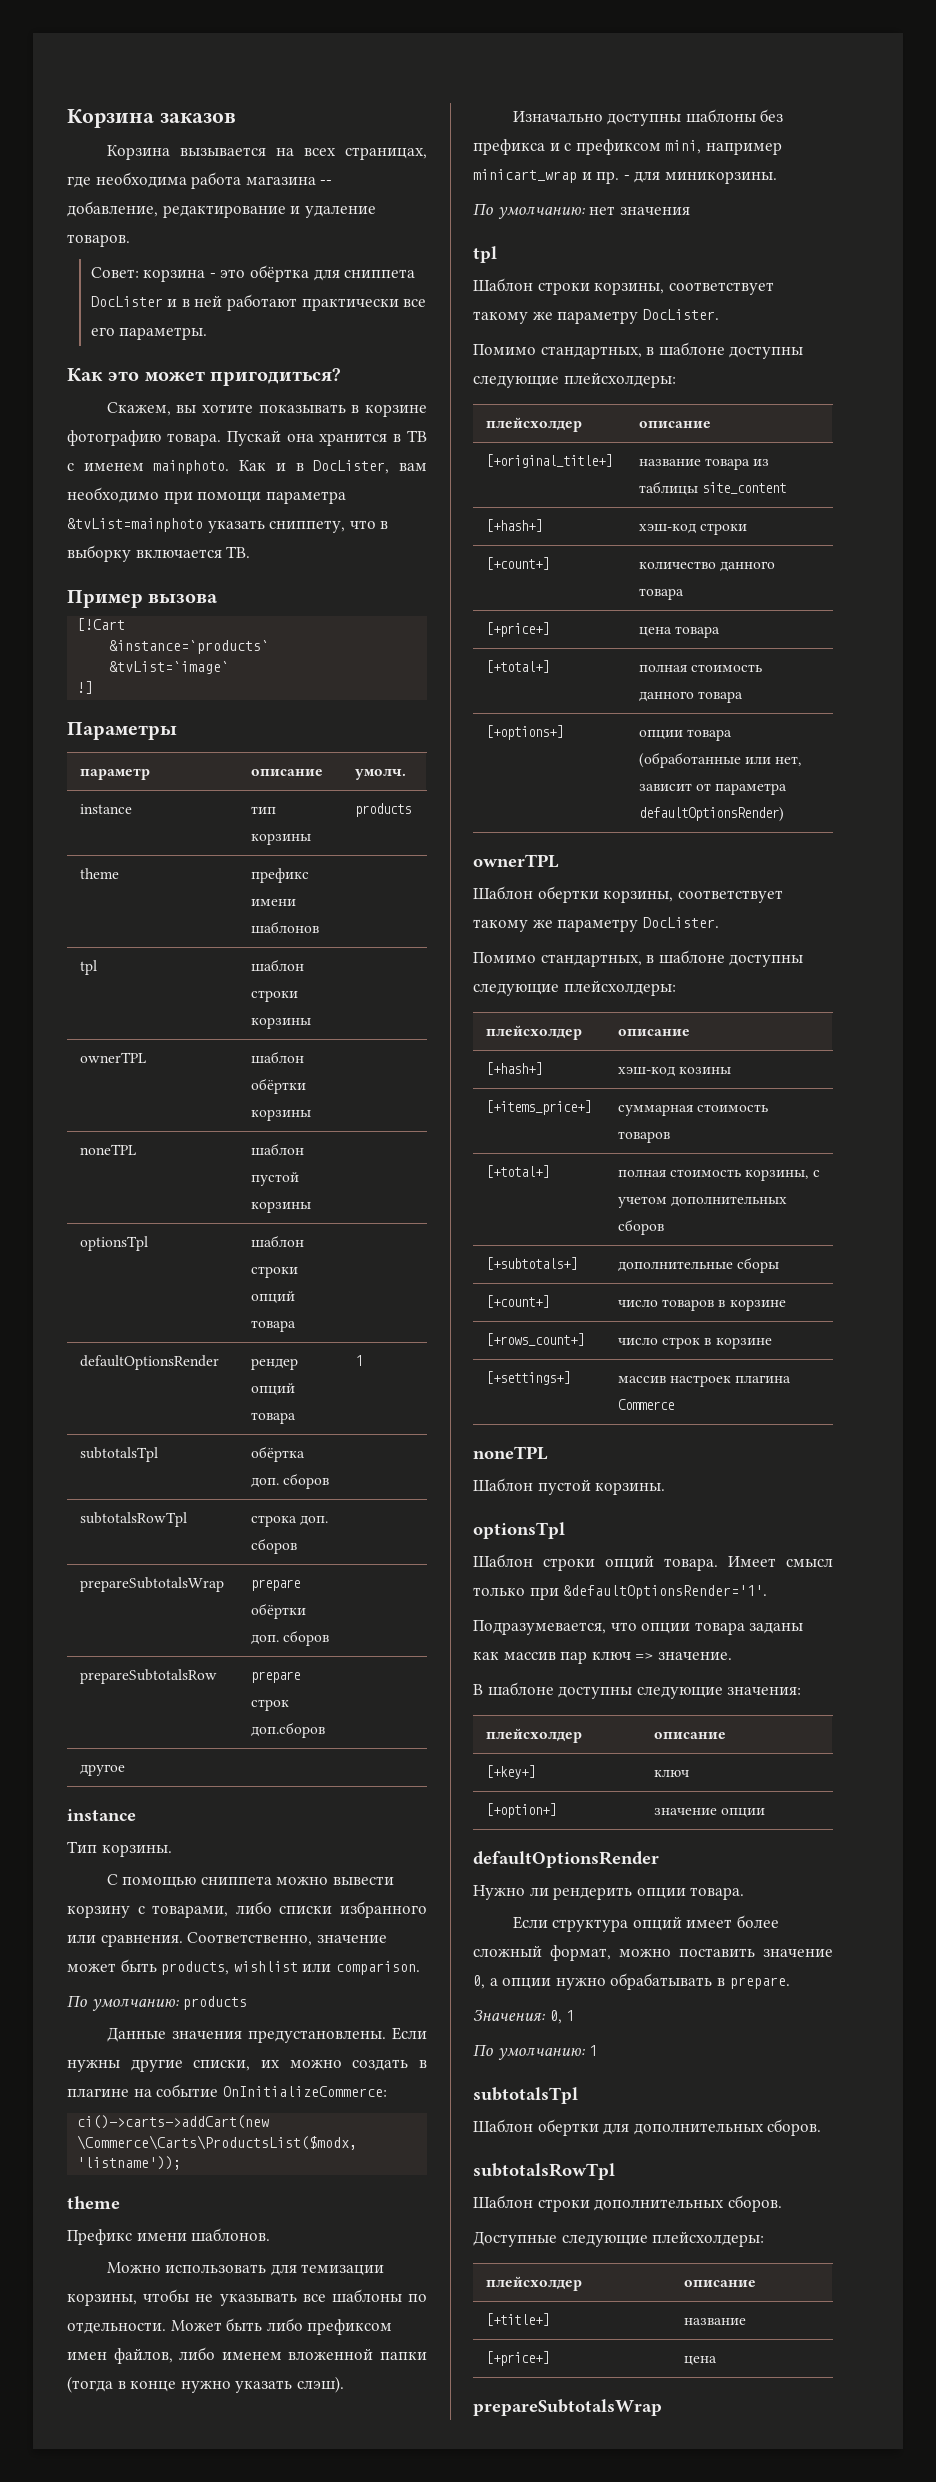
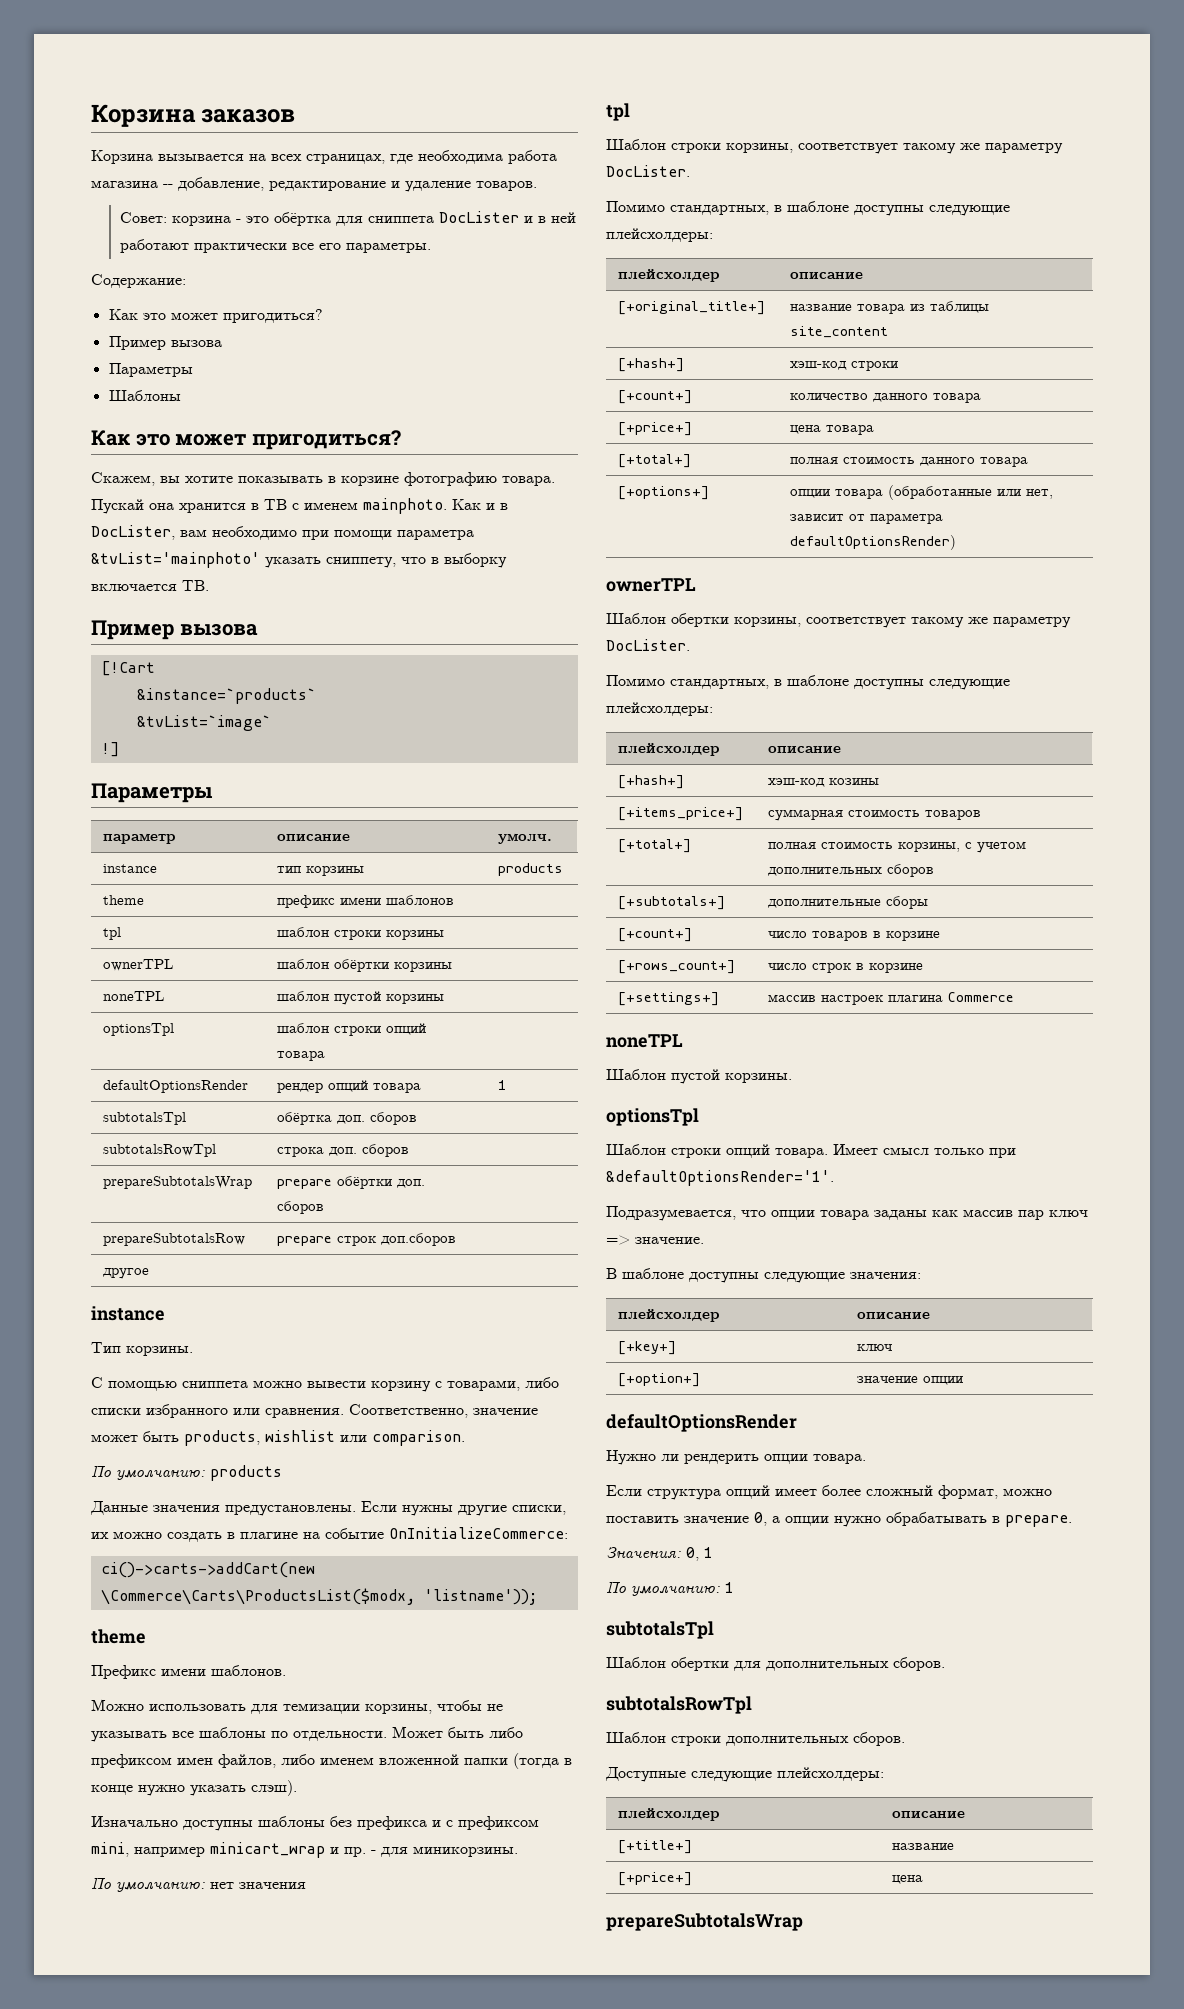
+ Содержание:
+ Как это может пригодиться?
+ Пример вызова
+ Параметры
+ Шаблоны
- Как и в DocLister, вам необходимо при помощи параметра &tvList=mainphoto указать сниппету, что в выборку включается ТВ.
+ Как и в DocLister, вам необходимо при помощи параметра &tvList='mainphoto' указать сниппету, что в выборку включается ТВ.

